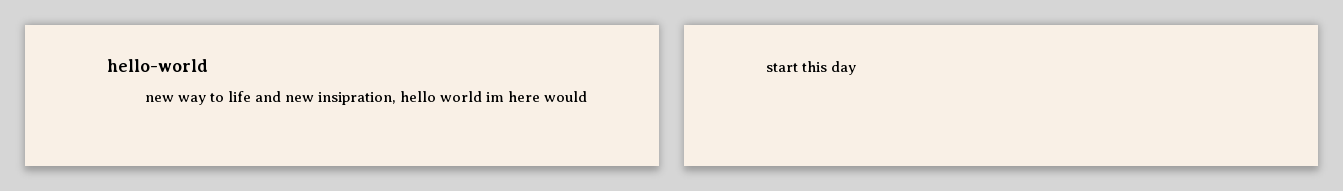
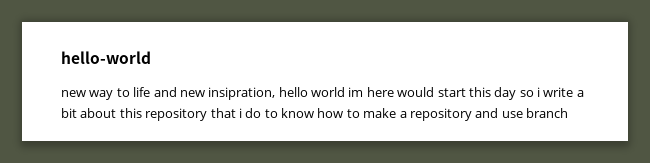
- new way to life and new insipration, hello world im here would start this day
+ new way to life and new insipration, hello world im here would start this day so i write a bit about this repository that i do to know how to make a repository and use branch

